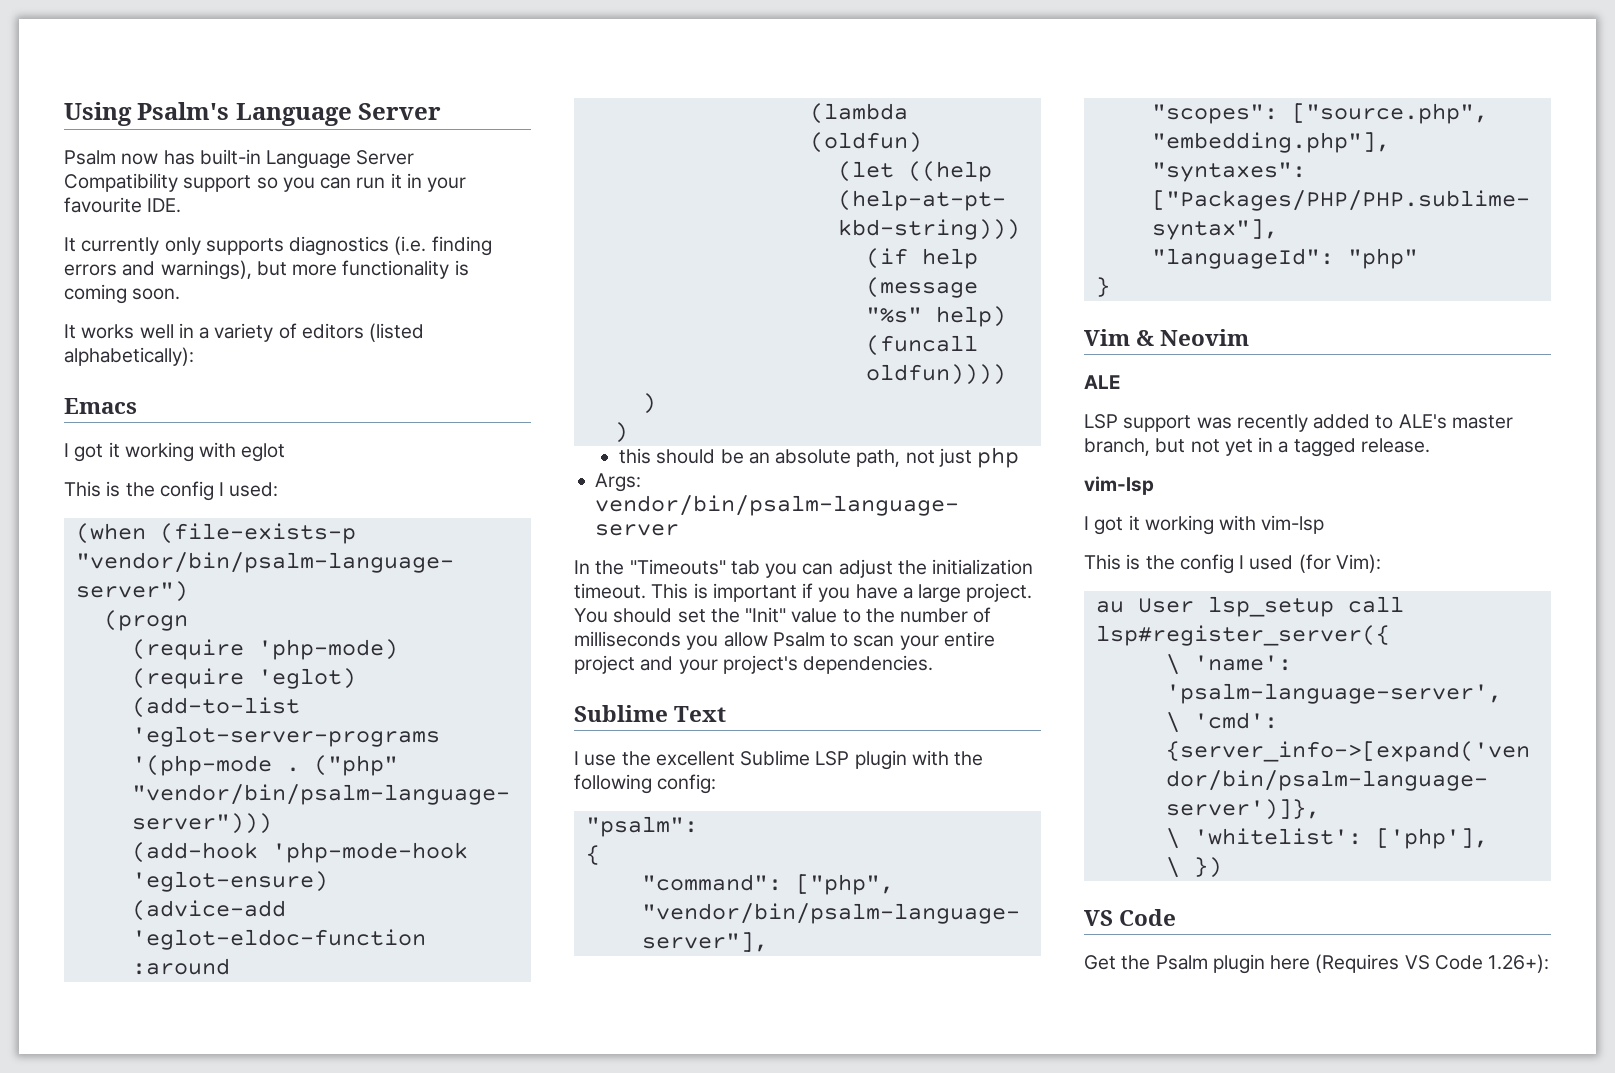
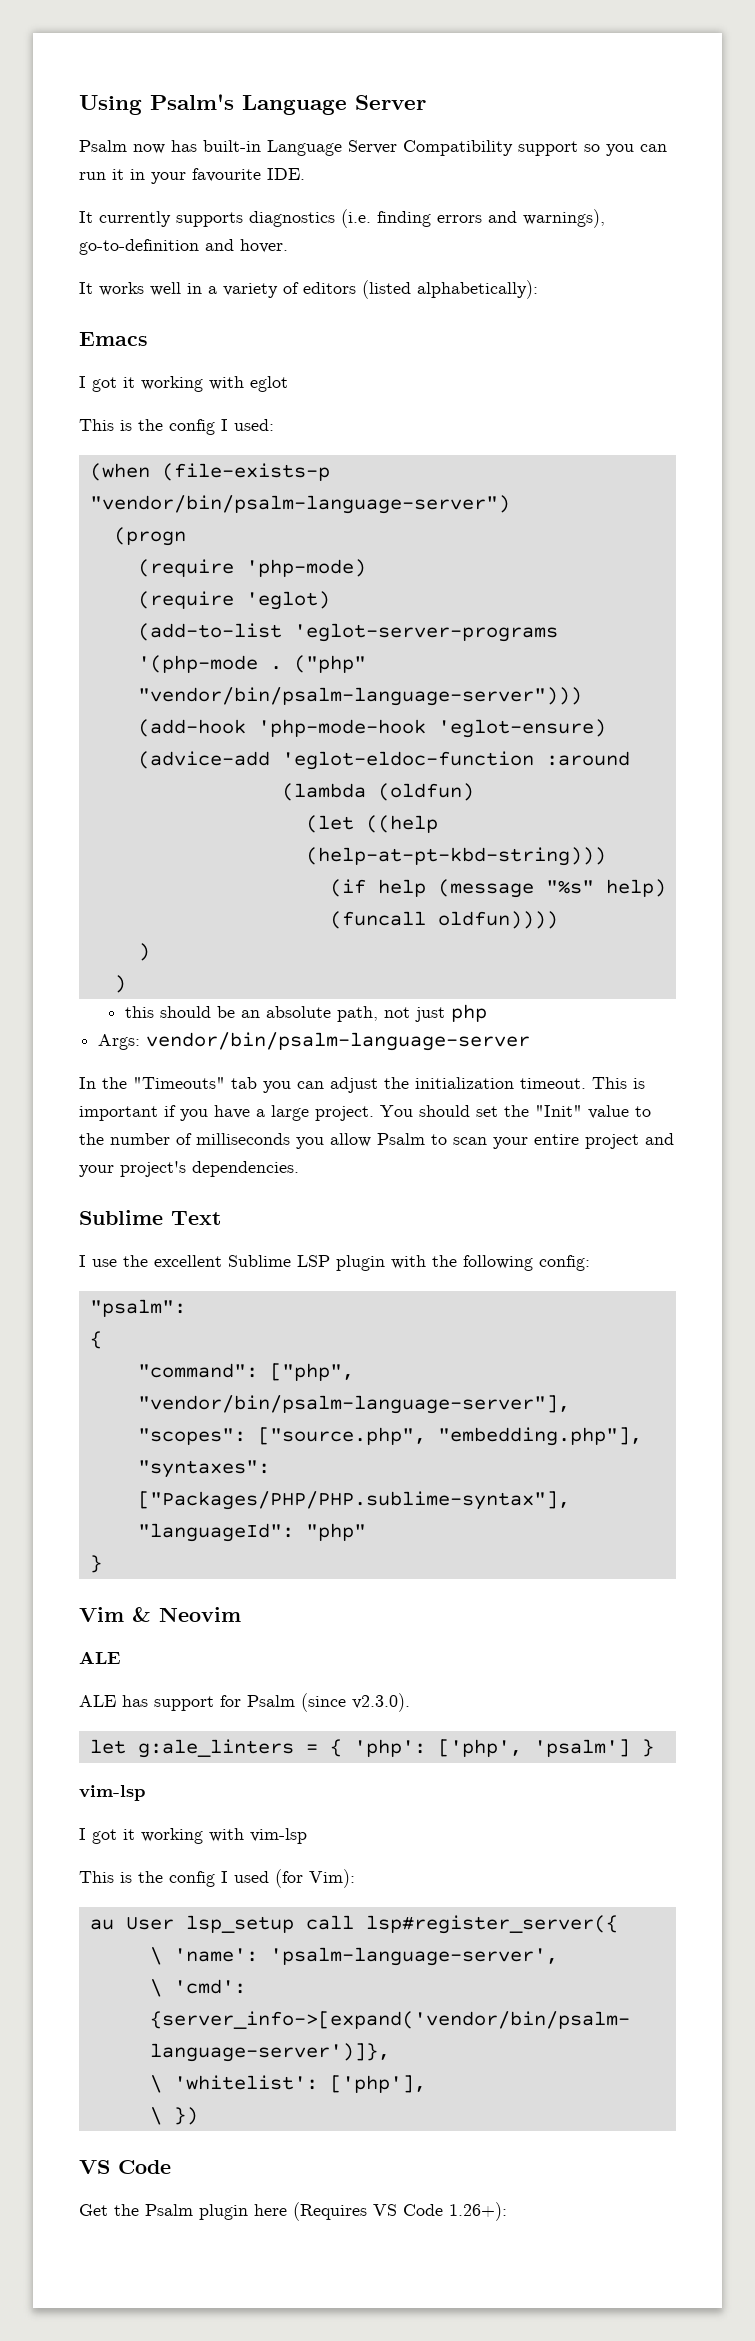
- It currently only supports diagnostics (i.e. finding errors and warnings), but more functionality is coming soon.
+ It currently supports diagnostics (i.e. finding errors and warnings), go-to-definition and hover.
- LSP support was recently added to ALE's master branch, but not yet in a tagged release.
+ ALE has support for Psalm (since v2.3.0).
+ let g:ale_linters = { 'php': ['php', 'psalm'] }

